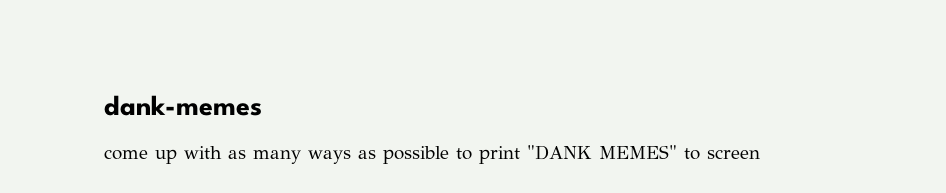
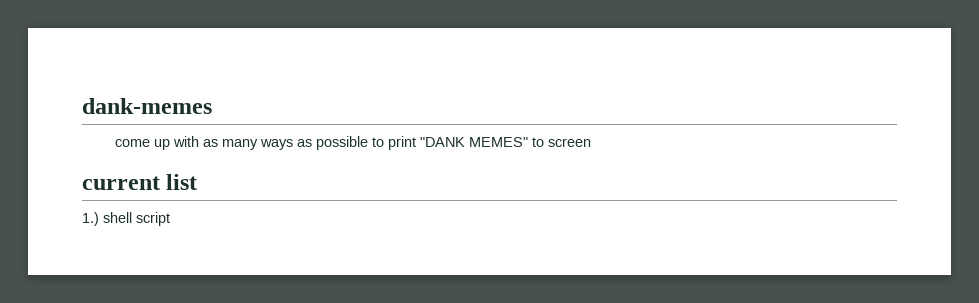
+ current list
+ 1.) shell script

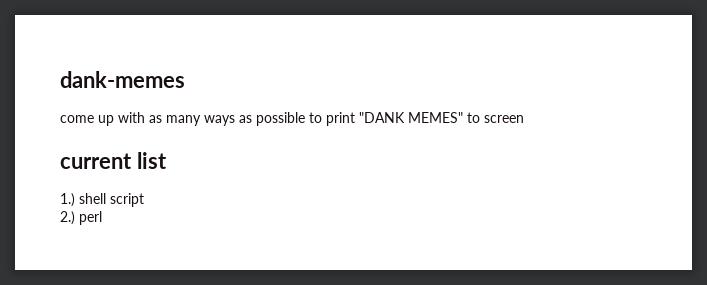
+ 2.) perl

